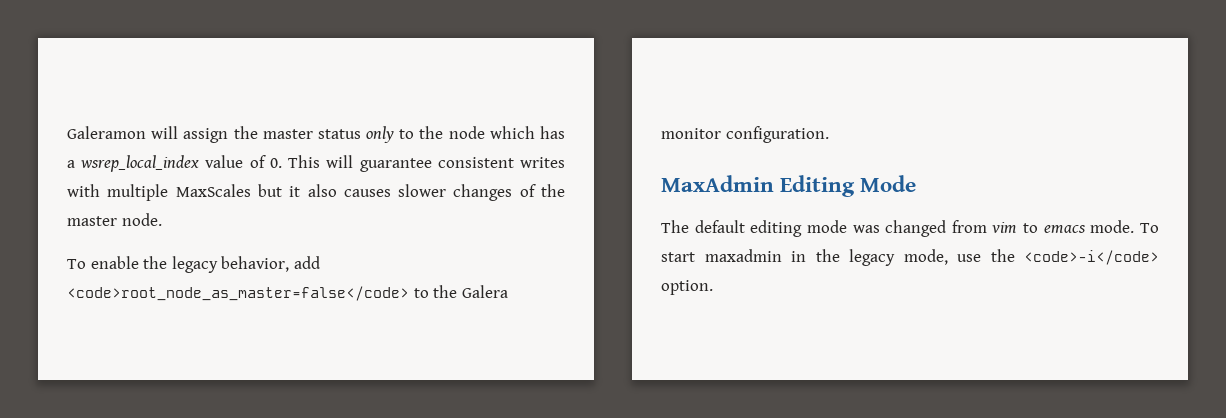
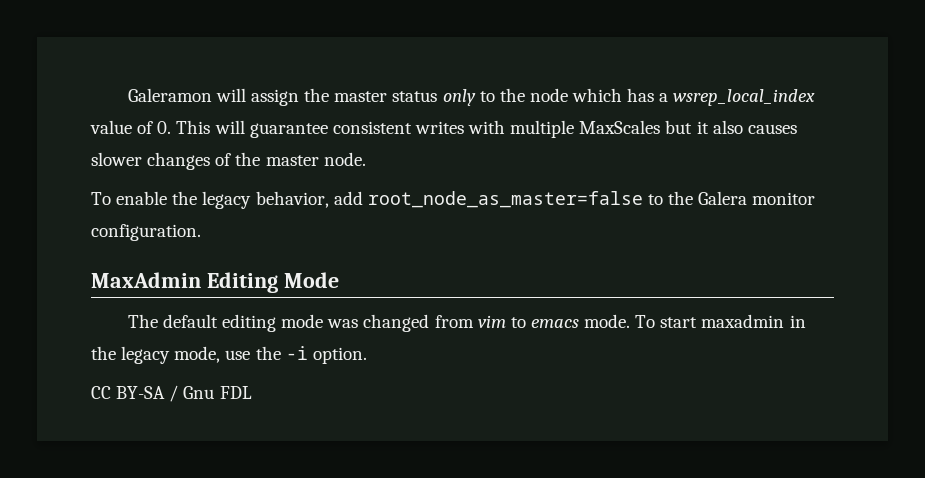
- To enable the legacy behavior, add <code>root_node_as_master=false</code> to the Galera monitor configuration.
+ To enable the legacy behavior, add root_node_as_master=false to the Galera monitor configuration.
- To start maxadmin in the legacy mode, use the <code>-i</code> option.
+ To start maxadmin in the legacy mode, use the -i option.
+ CC BY-SA / Gnu FDL

